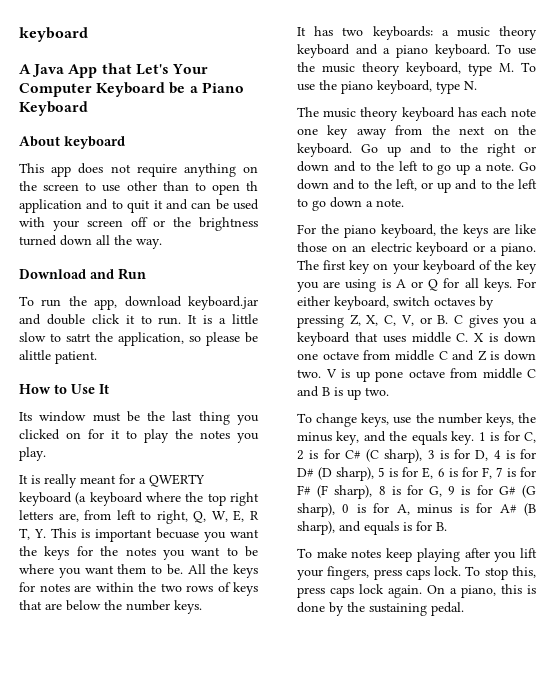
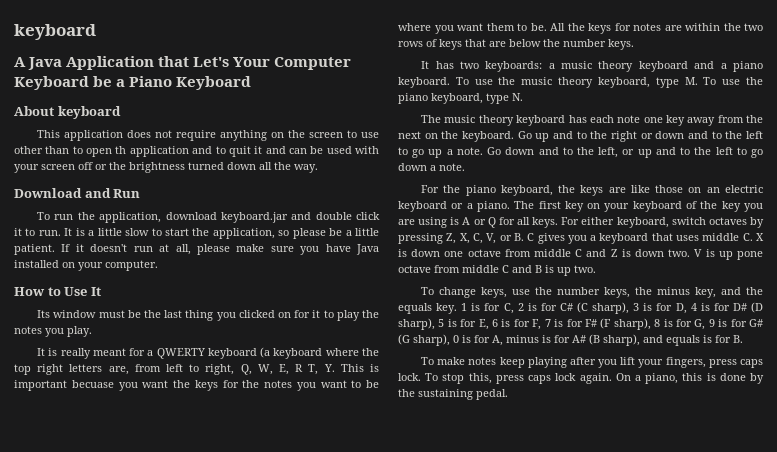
- A Java App that Let's Your Computer Keyboard be a Piano Keyboard
+ A Java Application that Let's Your Computer Keyboard be a Piano Keyboard
- This app does not require anything on the screen to use other than to open th application and to quit it and can be used with your screen off or the brightness turned down all the way.
+ This application does not require anything on the screen to use other than to open th application and to quit it and can be used with your screen off or the brightness turned down all the way.
- To run the app, download keyboard.jar and double click it to run.
+ To run the application, download keyboard.jar and double click it to run.
- It is a little slow to satrt the application, so please be alittle patient.
+ It is a little slow to start the application, so please be a little patient. If it doesn't run at all, please make sure you have Java installed on your computer.

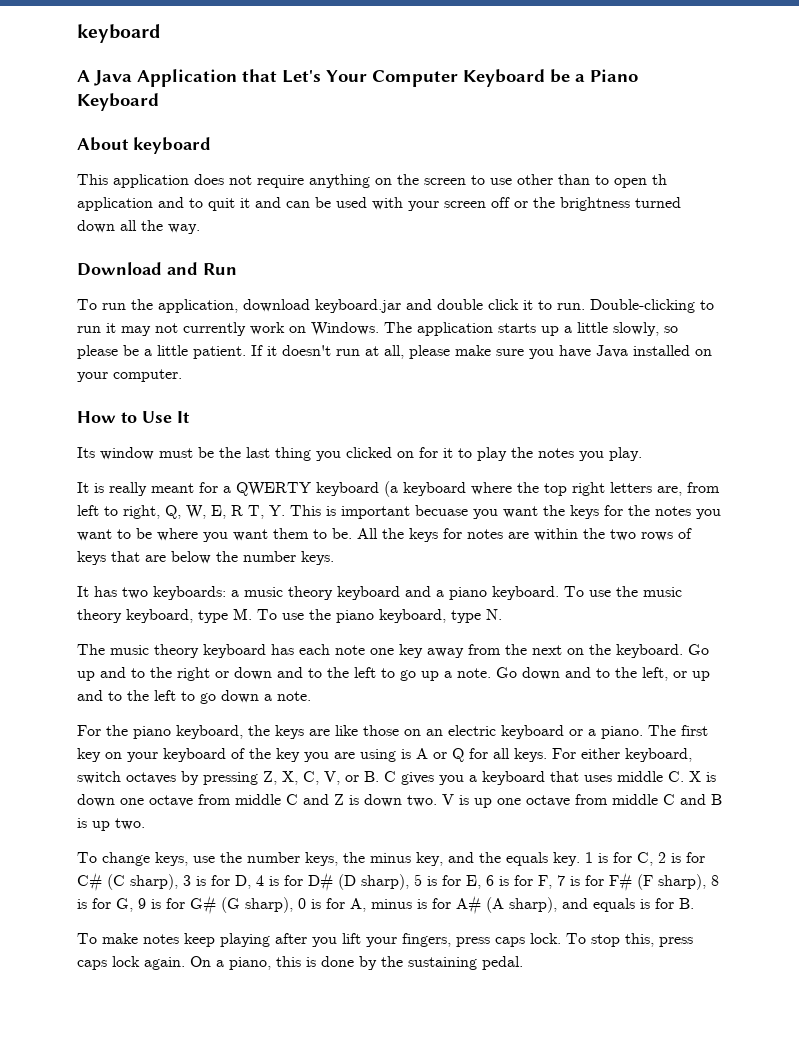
- It is a little slow to start the application, so please be a little patient.
+ Double-clicking to run it may not currently work on Windows. The application starts up a little slowly, so please be a little patient.
- V is up pone octave from middle C and B is up two.
+ V is up one octave from middle C and B is up two.
- 1 is for C, 2 is for C# (C sharp), 3 is for D, 4 is for D# (D sharp), 5 is for E, 6 is for F, 7 is for F# (F sharp), 8 is for G, 9 is for G# (G sharp), 0 is for A, minus is for A# (B sharp), and equals is for B.
+ 1 is for C, 2 is for C# (C sharp), 3 is for D, 4 is for D# (D sharp), 5 is for E, 6 is for F, 7 is for F# (F sharp), 8 is for G, 9 is for G# (G sharp), 0 is for A, minus is for A# (A sharp), and equals is for B.

